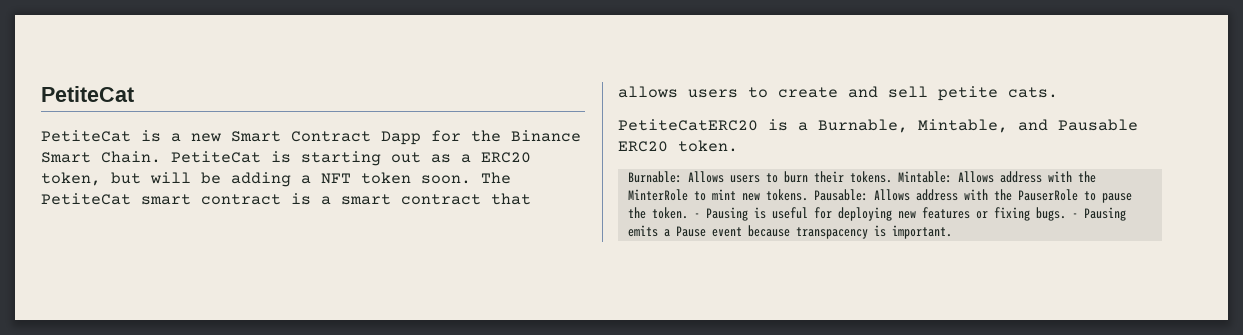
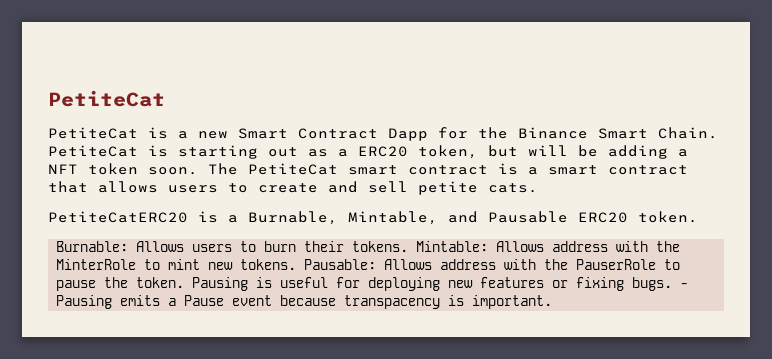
- - Pausing is useful for deploying new features or fixing bugs.
+ Pausing is useful for deploying new features or fixing bugs.

